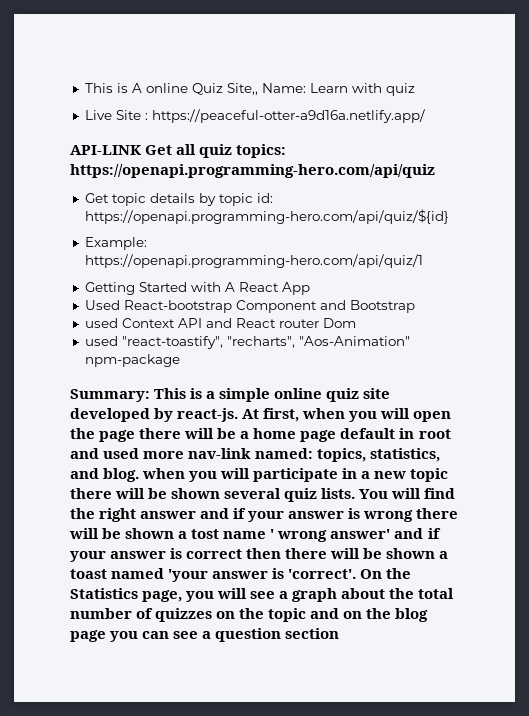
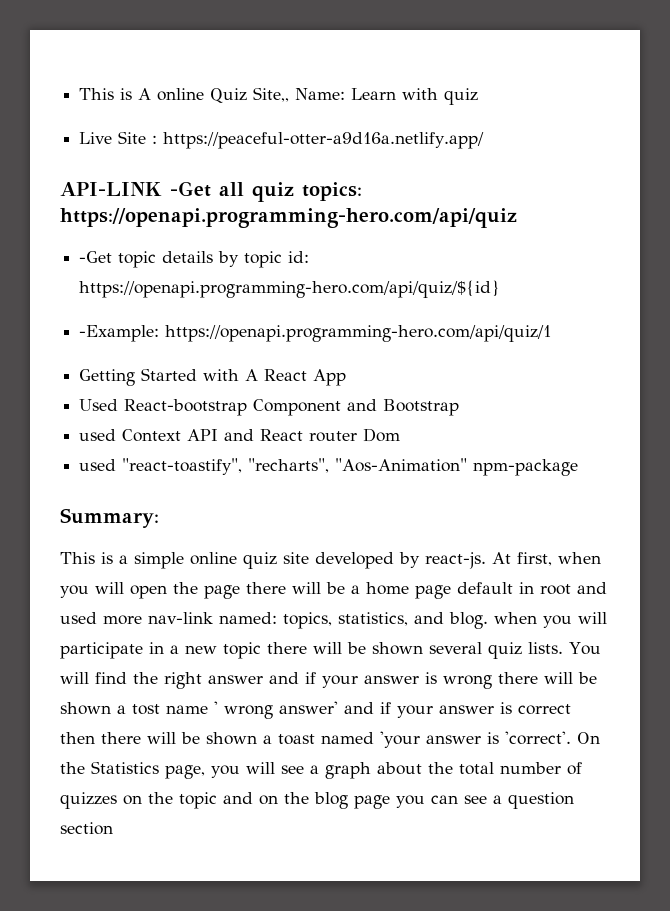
- API-LINK Get all quiz topics: https://openapi.programming-hero.com/api/quiz
+ API-LINK -Get all quiz topics: https://openapi.programming-hero.com/api/quiz
- Get topic details by topic id: https://openapi.programming-hero.com/api/quiz/${id}
+ -Get topic details by topic id: https://openapi.programming-hero.com/api/quiz/${id}
- Example: https://openapi.programming-hero.com/api/quiz/1
+ -Example: https://openapi.programming-hero.com/api/quiz/1
- Summary: This is a simple online quiz site developed by react-js.
+ Summary:
+ This is a simple online quiz site developed by react-js.

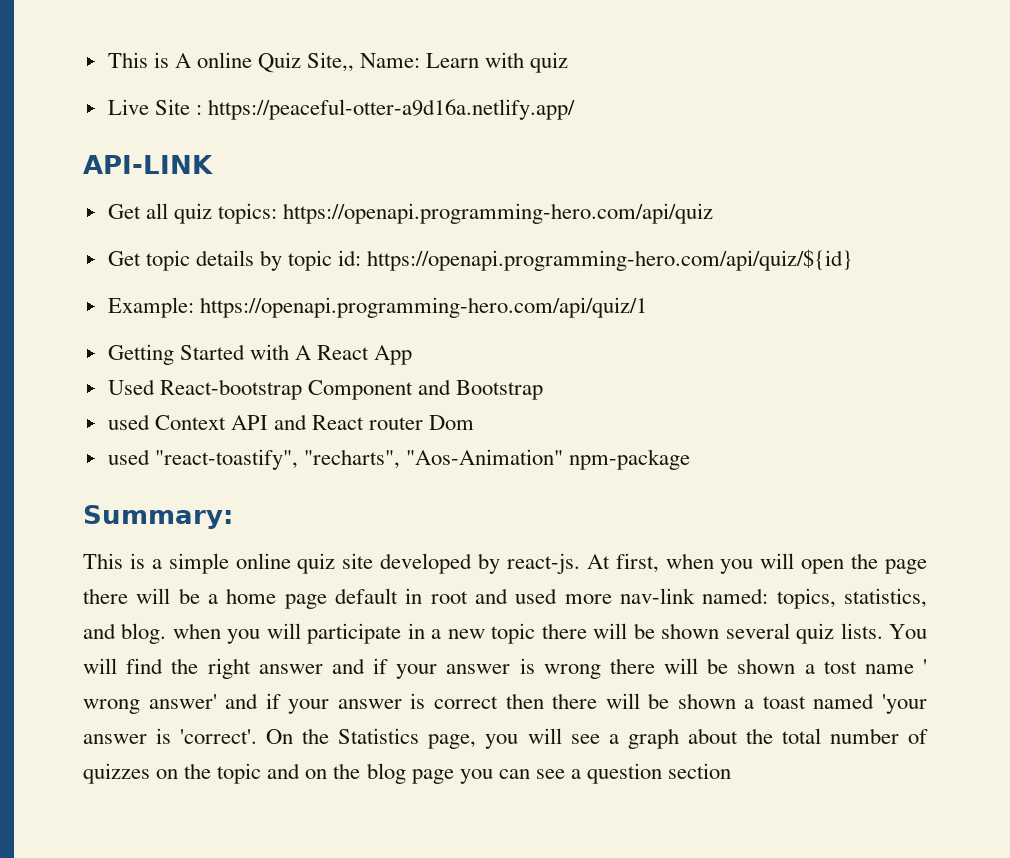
- API-LINK -Get all quiz topics: https://openapi.programming-hero.com/api/quiz
+ API-LINK
+ Get all quiz topics: https://openapi.programming-hero.com/api/quiz
- -Get topic details by topic id: https://openapi.programming-hero.com/api/quiz/${id}
+ Get topic details by topic id: https://openapi.programming-hero.com/api/quiz/${id}
- -Example: https://openapi.programming-hero.com/api/quiz/1
+ Example: https://openapi.programming-hero.com/api/quiz/1

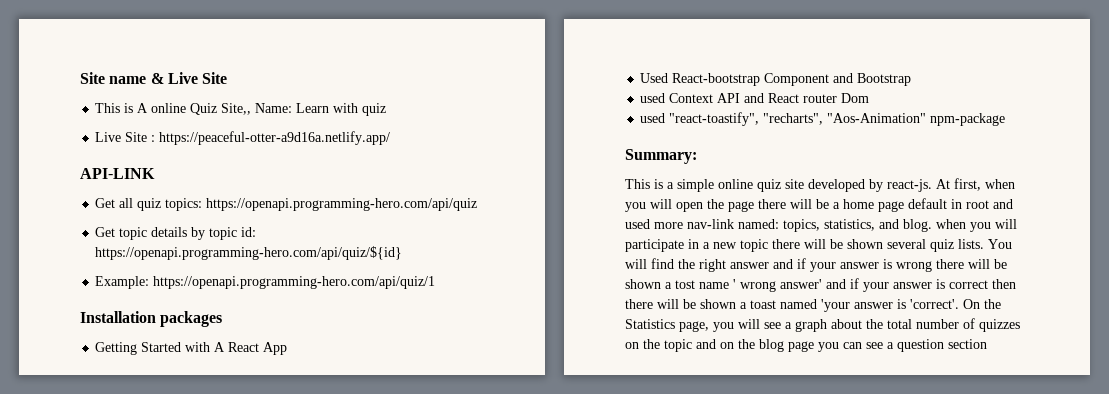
+ Site name & Live Site
+ Installation packages

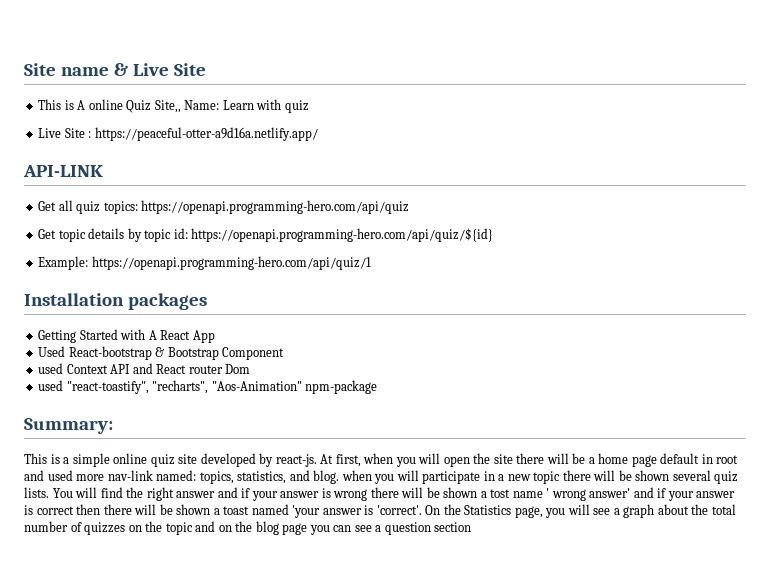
- Used React-bootstrap Component and Bootstrap
+ Used React-bootstrap & Bootstrap Component
- At first, when you will open the page there will be a home page default in root and used more nav-link named: topics, statistics, and blog. when you will participate in a new topic there will be shown several quiz lists.
+ At first, when you will open the site there will be a home page default in root and used more nav-link named: topics, statistics, and blog. when you will participate in a new topic there will be shown several quiz lists.

